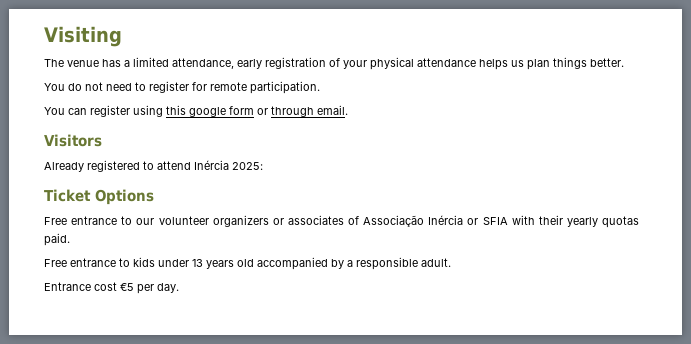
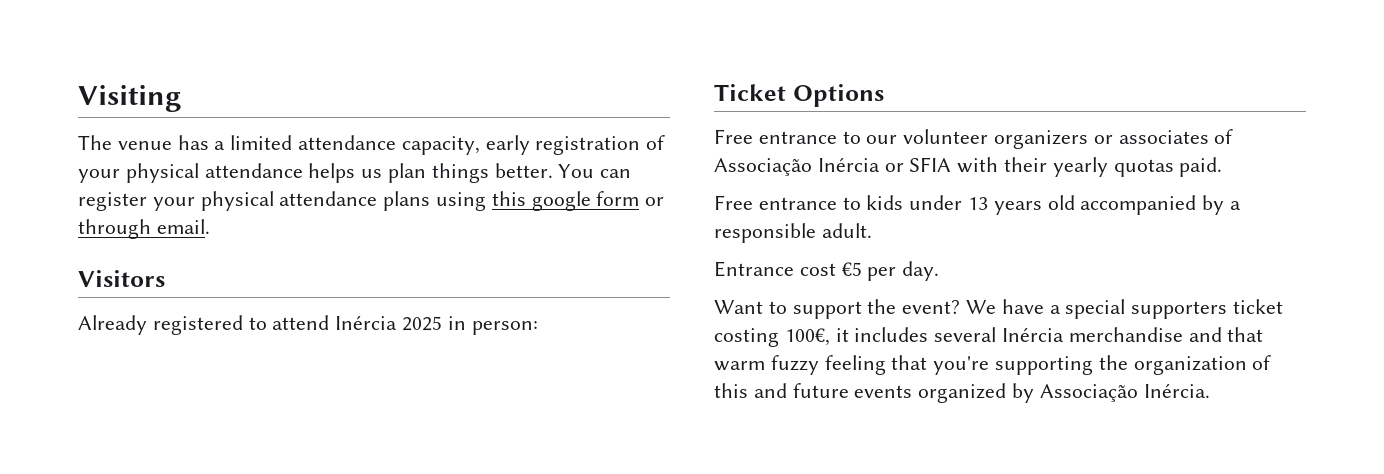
- The venue has a limited attendance, early registration of your physical attendance helps us plan things better.
- You do not need to register for remote participation.
- You can register using this google form or through email.
+ The venue has a limited attendance capacity, early registration of your physical attendance helps us plan things better. You can register your physical attendance plans using this google form or through email.
- Already registered to attend Inércia 2025:
+ Already registered to attend Inércia 2025 in person:
+ Want to support the event? We have a special supporters ticket costing 100€, it includes several Inércia merchandise and that warm fuzzy feeling that you're supporting the organization of this and future events organized by Associação Inércia.

